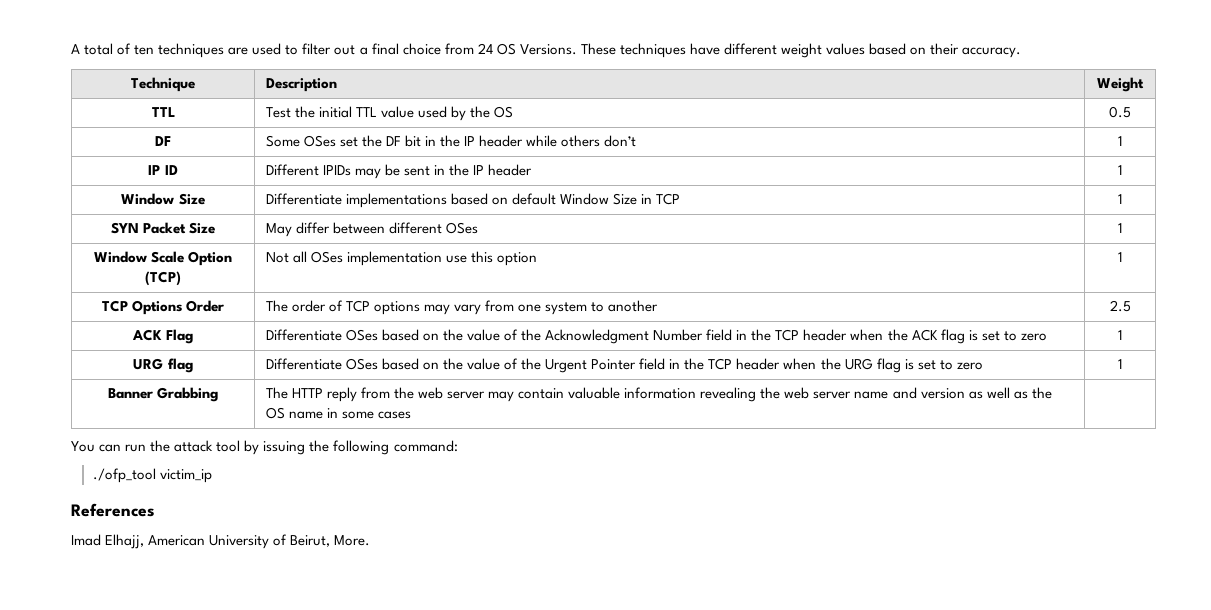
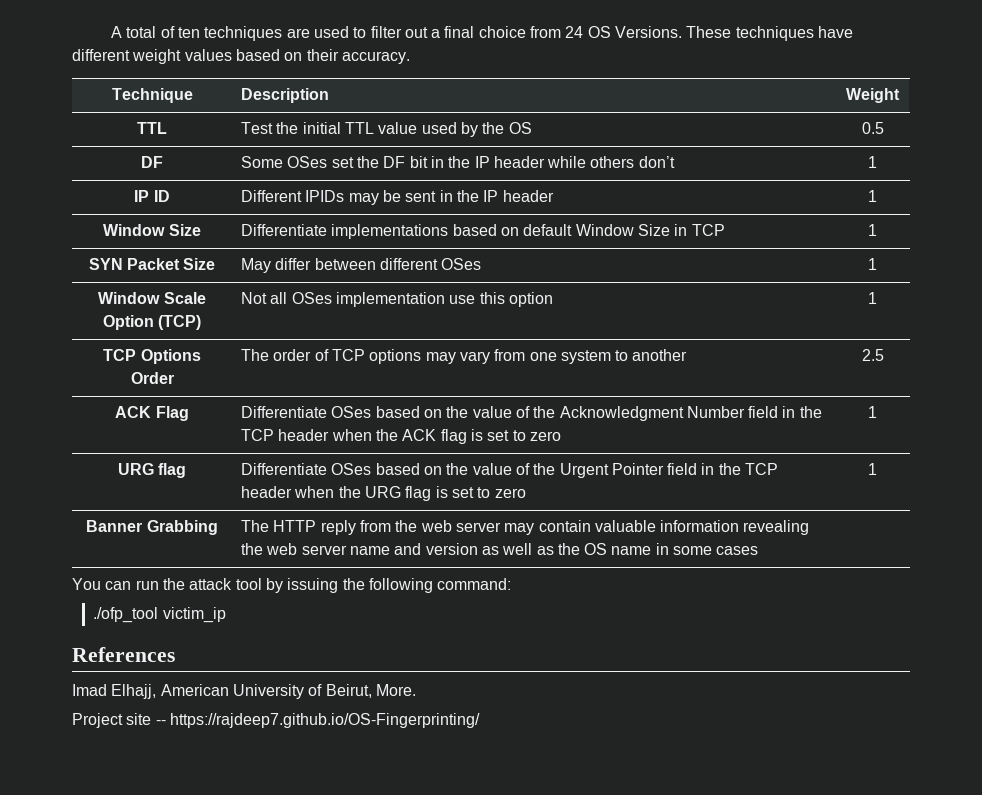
+ Project site -- https://rajdeep7.github.io/OS-Fingerprinting/

